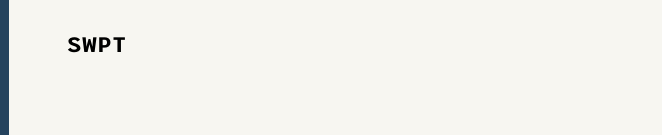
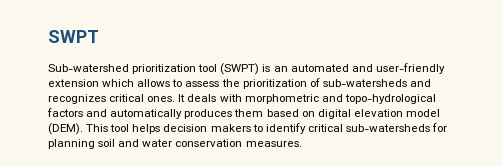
+ Sub-watershed prioritization tool (SWPT) is an automated and user-friendly extension which allows to assess the prioritization of sub-watersheds and recognizes critical ones. It deals with morphometric and topo-hydrological factors and automatically produces them based on digital elevation model (DEM). This tool helps decision makers to identify critical sub-watersheds for planning soil and water conservation measures.

